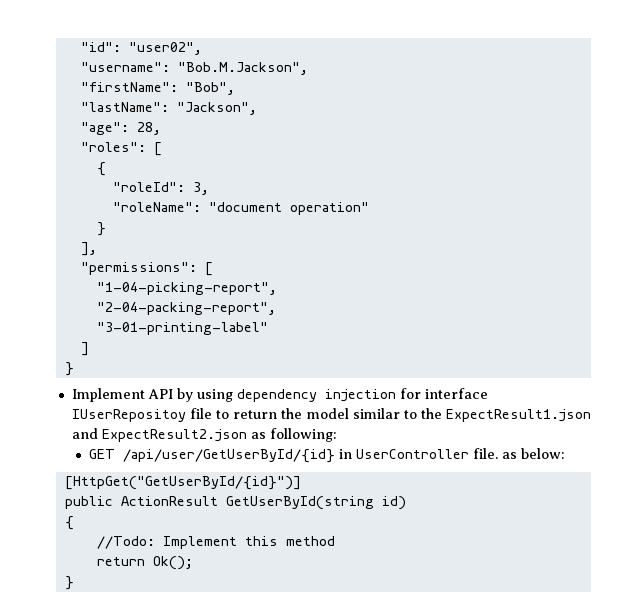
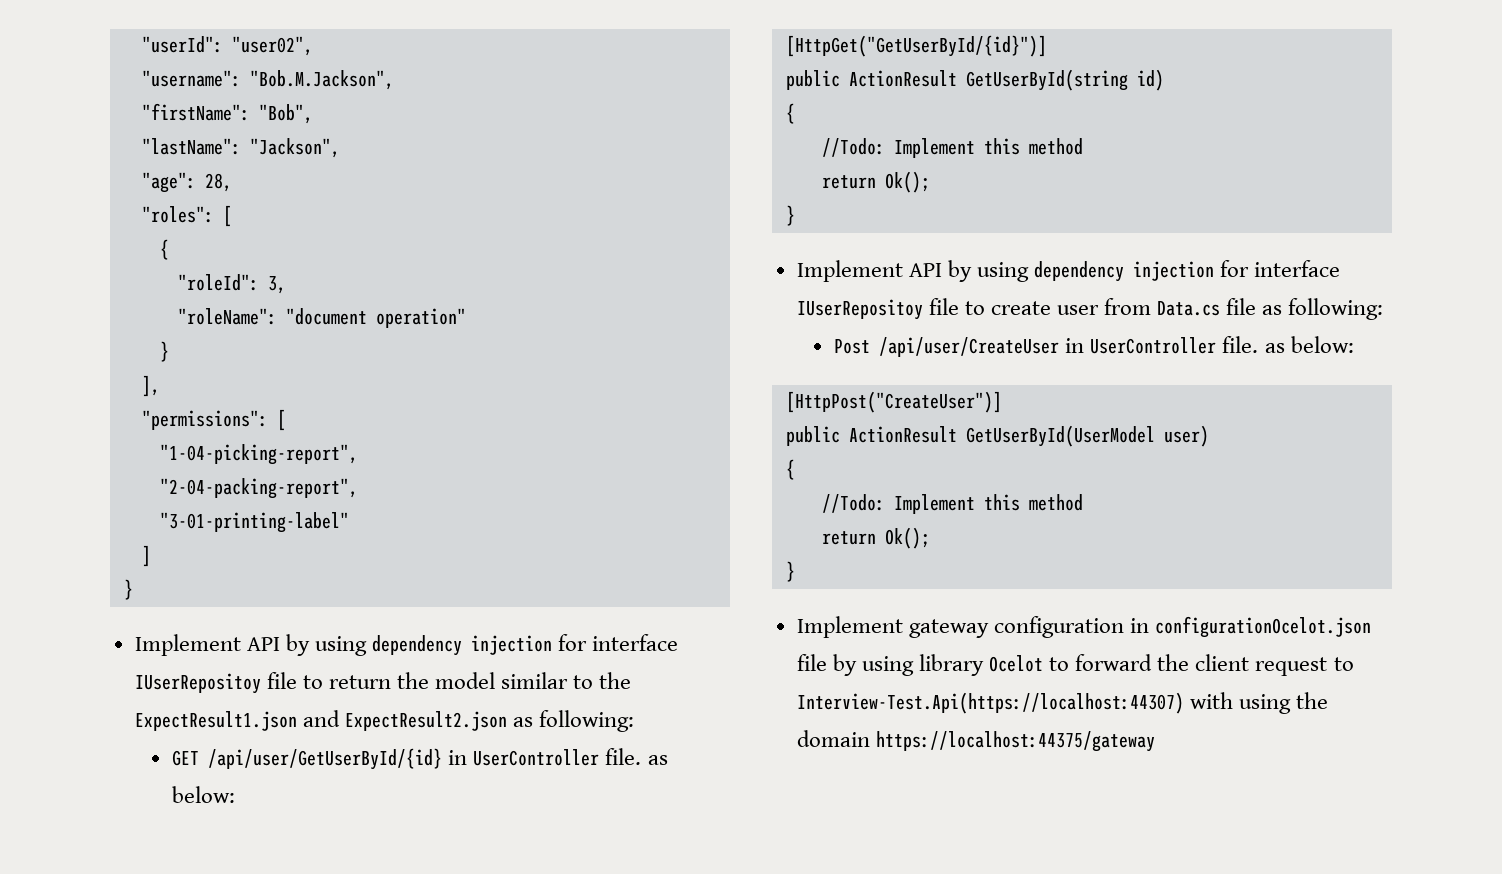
- "id": "user02",
+ "userId": "user02",
+ Implement API by using dependency injection for interface IUserRepositoy file to create user from Data.cs file as following:
+ Post /api/user/CreateUser in UserController file. as below:
+ [HttpPost("CreateUser")]
+ public ActionResult GetUserById(UserModel user)
+ {
+ //Todo: Implement this method
+ return Ok();
+ }
+ Implement gateway configuration in configurationOcelot.json file by using library Ocelot to forward the client request to Interview-Test.Api(https://localhost:44307) with using the domain https://localhost:44375/gateway

